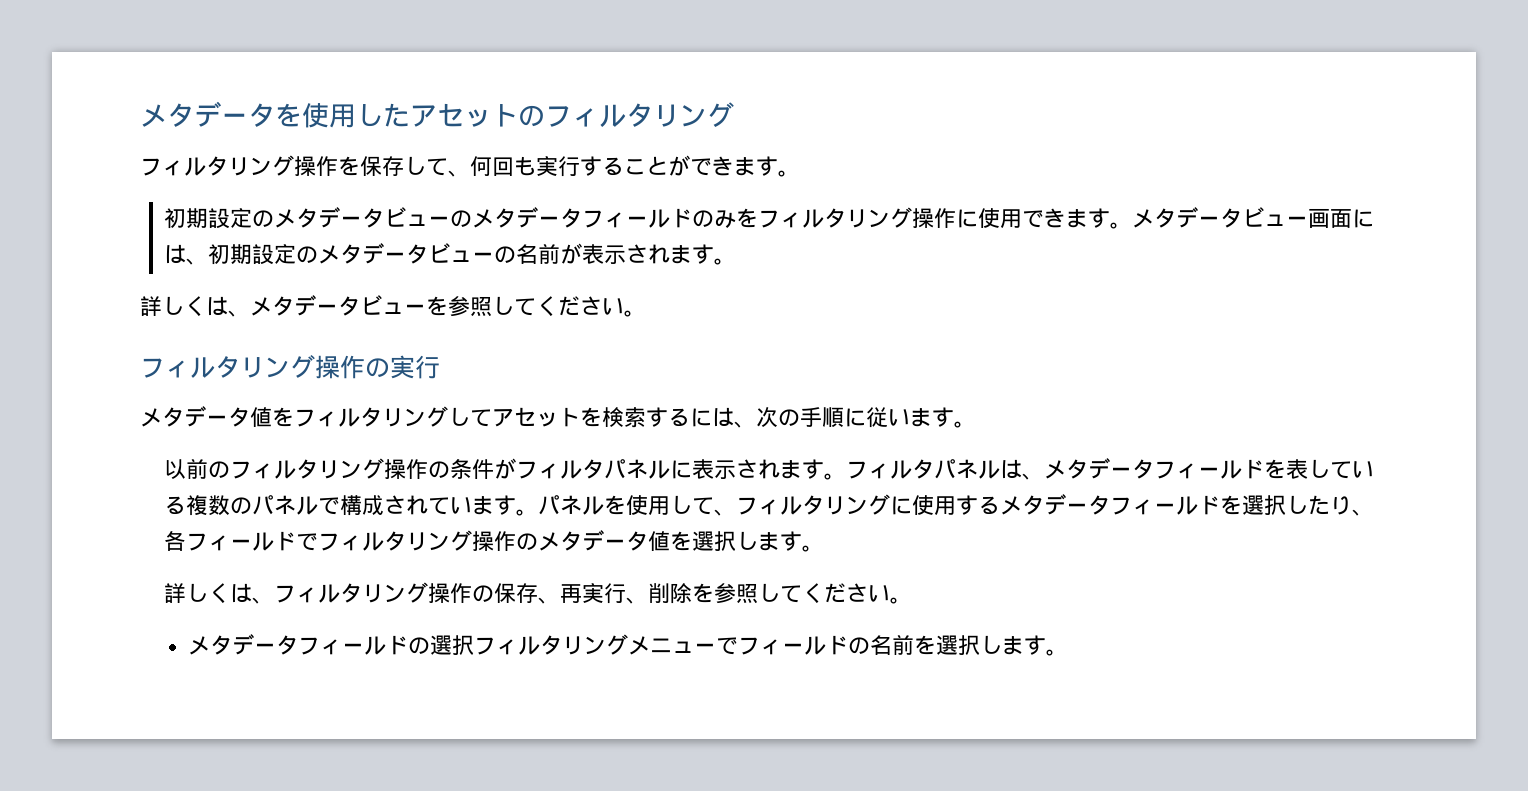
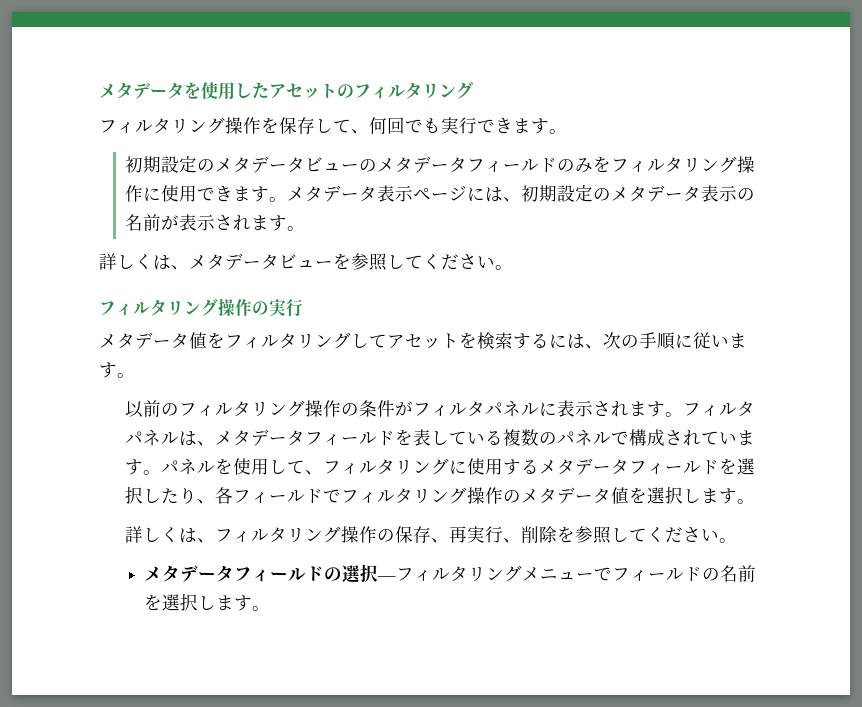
- フィルタリング操作を保存して、何回も実行することができます。
+ フィルタリング操作を保存して、何回でも実行できます。
- メタデータビュー画面には、初期設定のメタデータビューの名前が表示されます。
+ メタデータ表示ページには、初期設定のメタデータ表示の名前が表示されます。
- メタデータフィールドの選択フィルタリングメニューでフィールドの名前を選択します。
+ メタデータフィールドの選択—フィルタリングメニューでフィールドの名前を選択します。

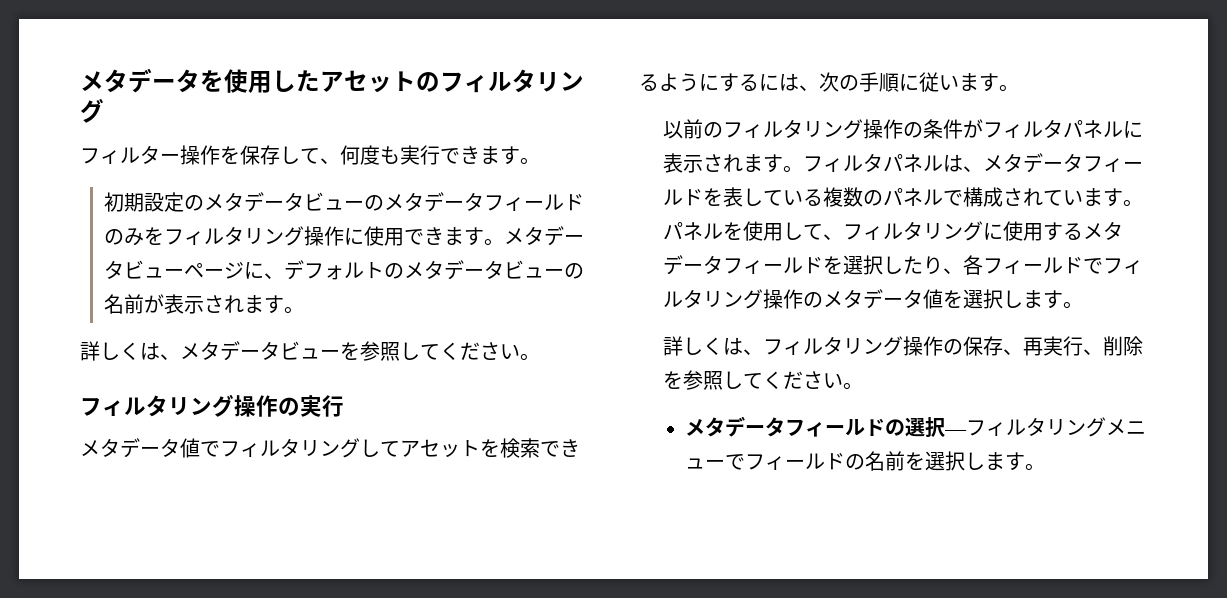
- フィルタリング操作を保存して、何回でも実行できます。
+ フィルター操作を保存して、何度も実行できます。
- メタデータ表示ページには、初期設定のメタデータ表示の名前が表示されます。
+ メタデータビューページに、デフォルトのメタデータビューの名前が表示されます。
- メタデータ値をフィルタリングしてアセットを検索するには、次の手順に従います。
+ メタデータ値でフィルタリングしてアセットを検索できるようにするには、次の手順に従います。

